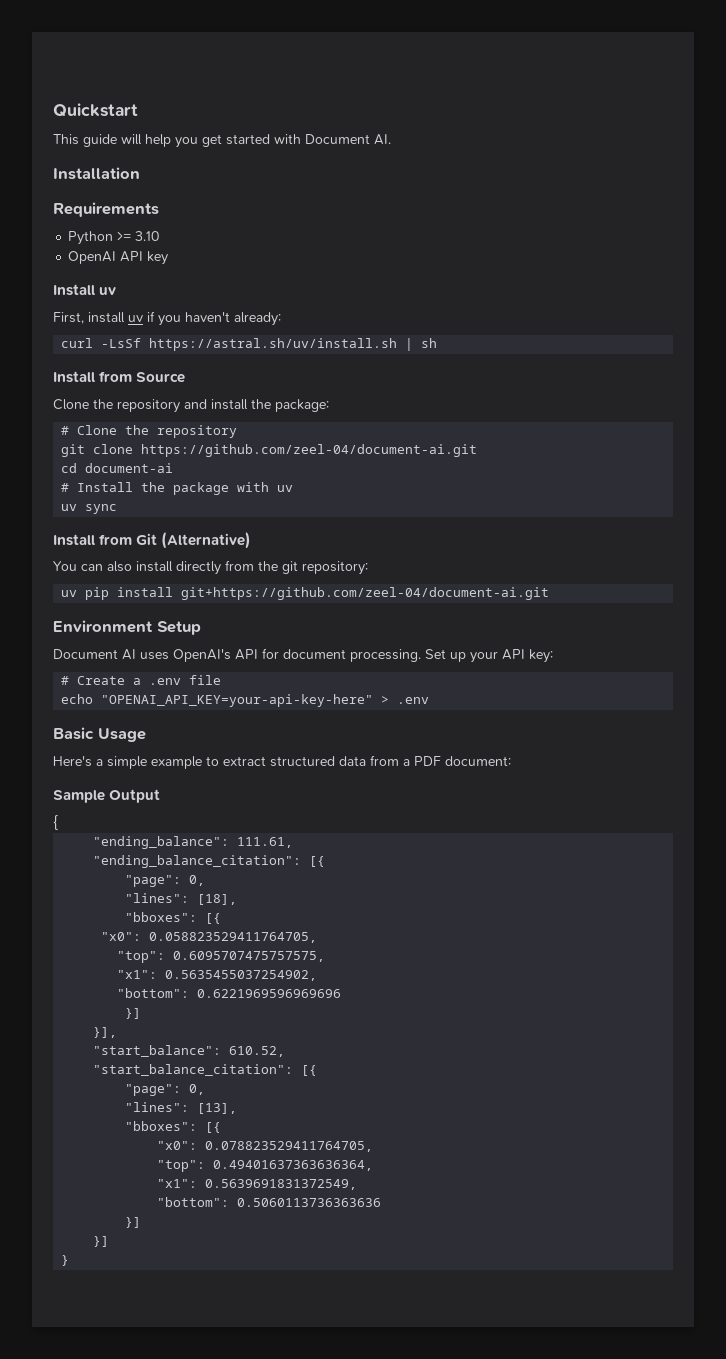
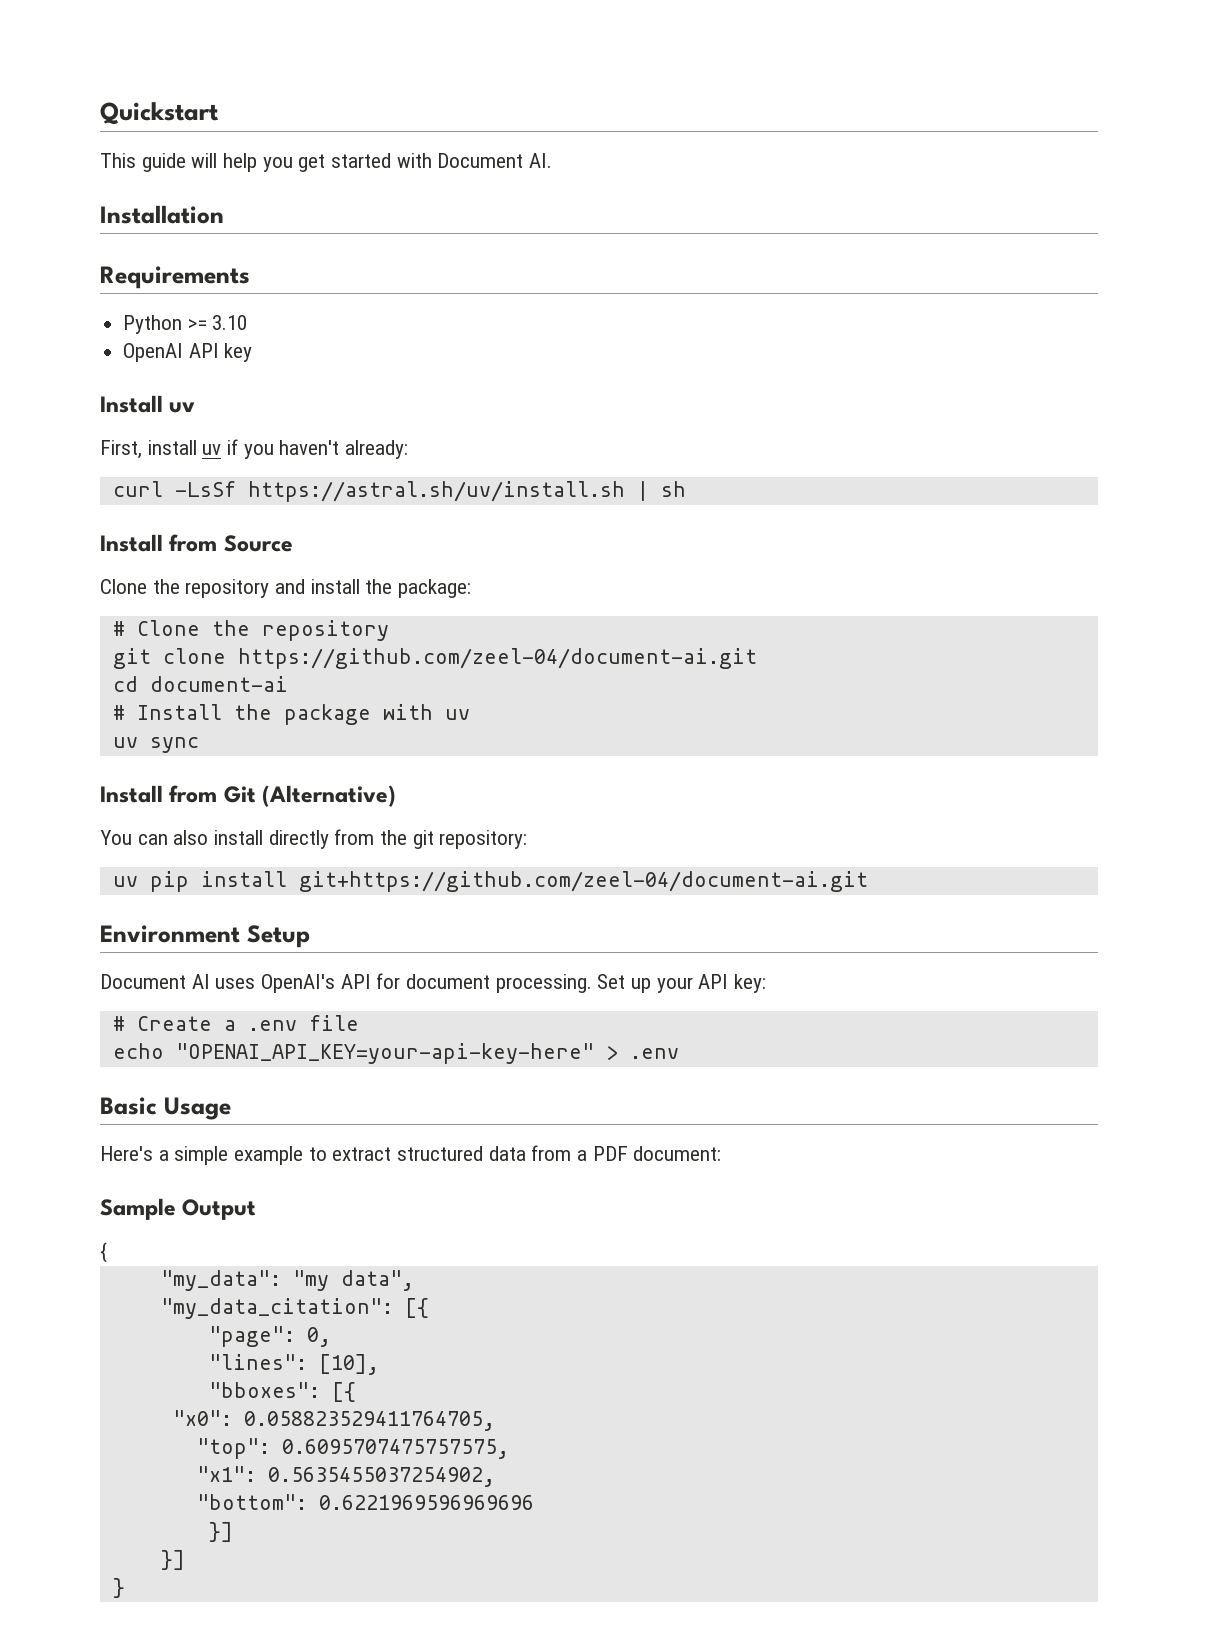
- "ending_balance": 111.61,
- "ending_balance_citation": [{
+ "my_data": "my data",
+ "my_data_citation": [{
  "page": 0,
- "lines": [18],
+ "lines": [10],
- }],
- "start_balance": 610.52,
- "start_balance_citation": [{
- "page": 0,
- "lines": [13],
- "bboxes": [{
- "x0": 0.078823529411764705,
- "top": 0.49401637363636364,
- "x1": 0.5639691831372549,
- "bottom": 0.5060113736363636
- }]

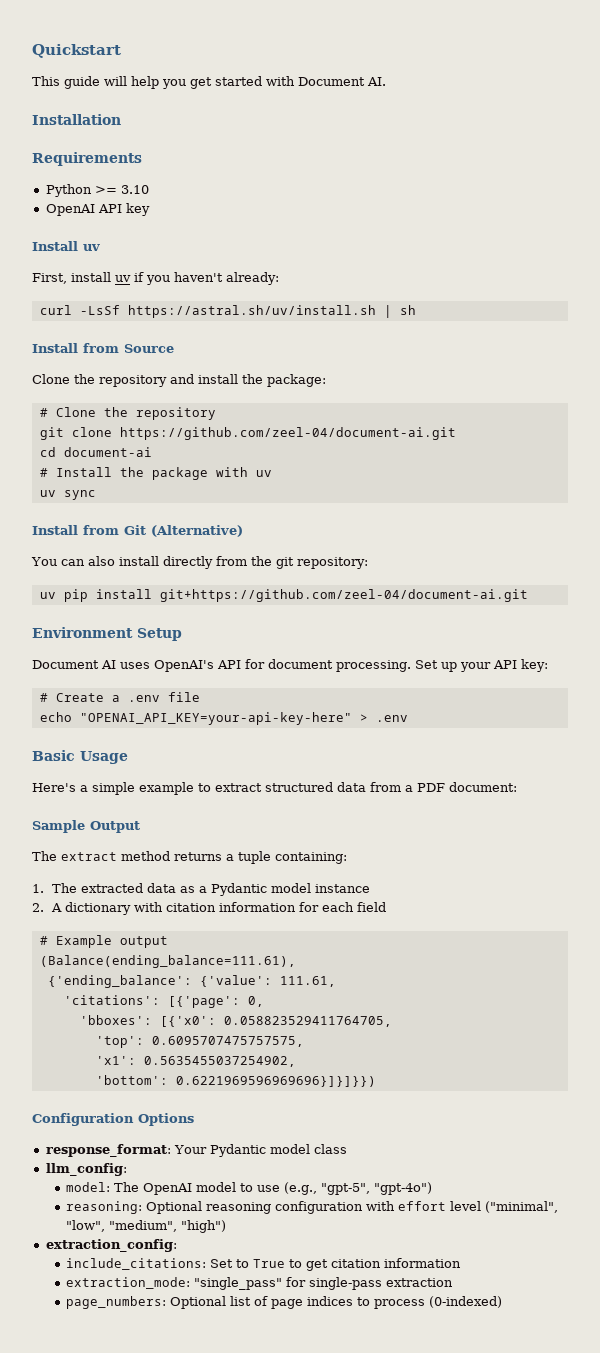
- {
- "my_data": "my data",
- "my_data_citation": [{
- "page": 0,
- "lines": [10],
- "bboxes": [{
- "x0": 0.058823529411764705,
+ The extract method returns a tuple containing:
+ 1. The extracted data as a Pydantic model instance
+ 2. A dictionary with citation information for each field
+ # Example output
+ (Balance(ending_balance=111.61),
+ {'ending_balance': {'value': 111.61,
+ 'citations': [{'page': 0,
+ 'bboxes': [{'x0': 0.058823529411764705,
- "top": 0.6095707475757575,
+ 'top': 0.6095707475757575,
- "x1": 0.5635455037254902,
+ 'x1': 0.5635455037254902,
- "bottom": 0.6221969596969696
- }]
- }]
- }
+ 'bottom': 0.6221969596969696}]}]}})
+ Configuration Options
+ response_format: Your Pydantic model class
+ llm_config:
+ model: The OpenAI model to use (e.g., "gpt-5", "gpt-4o")
+ reasoning: Optional reasoning configuration with effort level ("minimal", "low", "medium", "high")
+ extraction_config:
+ include_citations: Set to True to get citation information
+ extraction_mode: "single_pass" for single-pass extraction
+ page_numbers: Optional list of page indices to process (0-indexed)

